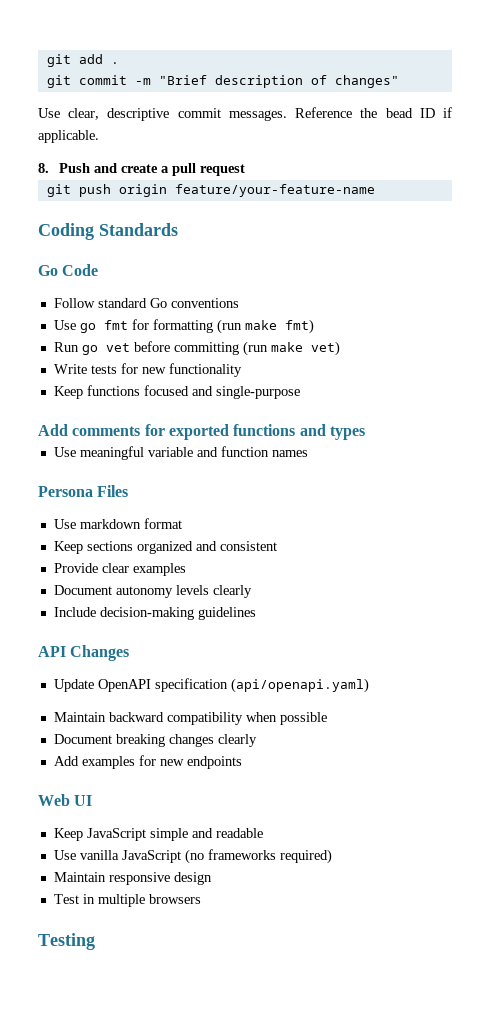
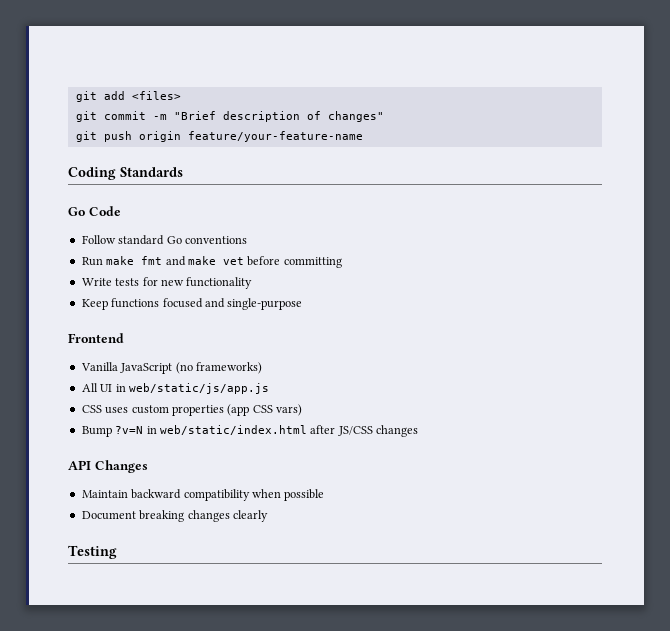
- git add .
+ git add <files>
- Use clear, descriptive commit messages. Reference the bead ID if applicable.
- 8. Push and create a pull request
- Use go fmt for formatting (run make fmt)
- Run go vet before committing (run make vet)
+ Run make fmt and make vet before committing
- Add comments for exported functions and types
- Use meaningful variable and function names
- Persona Files
- Use markdown format
- Keep sections organized and consistent
- Provide clear examples
- Document autonomy levels clearly
- Include decision-making guidelines
+ Frontend
+ Vanilla JavaScript (no frameworks)
+ All UI in web/static/js/app.js
+ CSS uses custom properties (app CSS vars)
+ Bump ?v=N in web/static/index.html after JS/CSS changes
  API Changes
- Update OpenAPI specification (api/openapi.yaml)
- Add examples for new endpoints
- Web UI
- Keep JavaScript simple and readable
- Use vanilla JavaScript (no frameworks required)
- Maintain responsive design
- Test in multiple browsers

